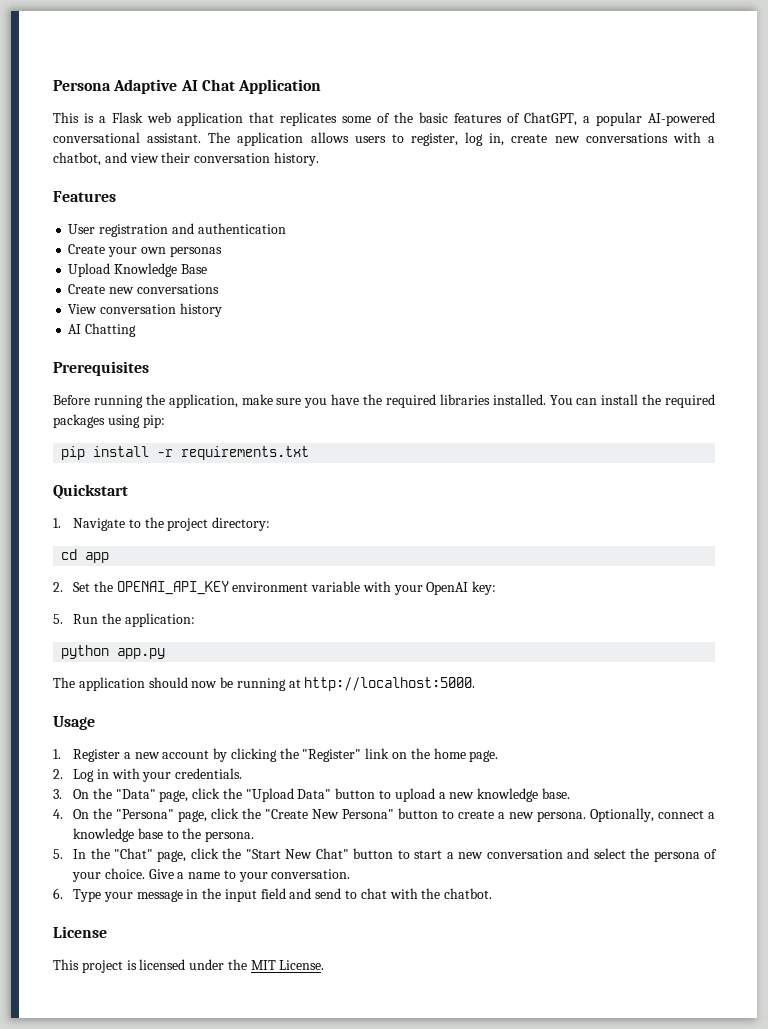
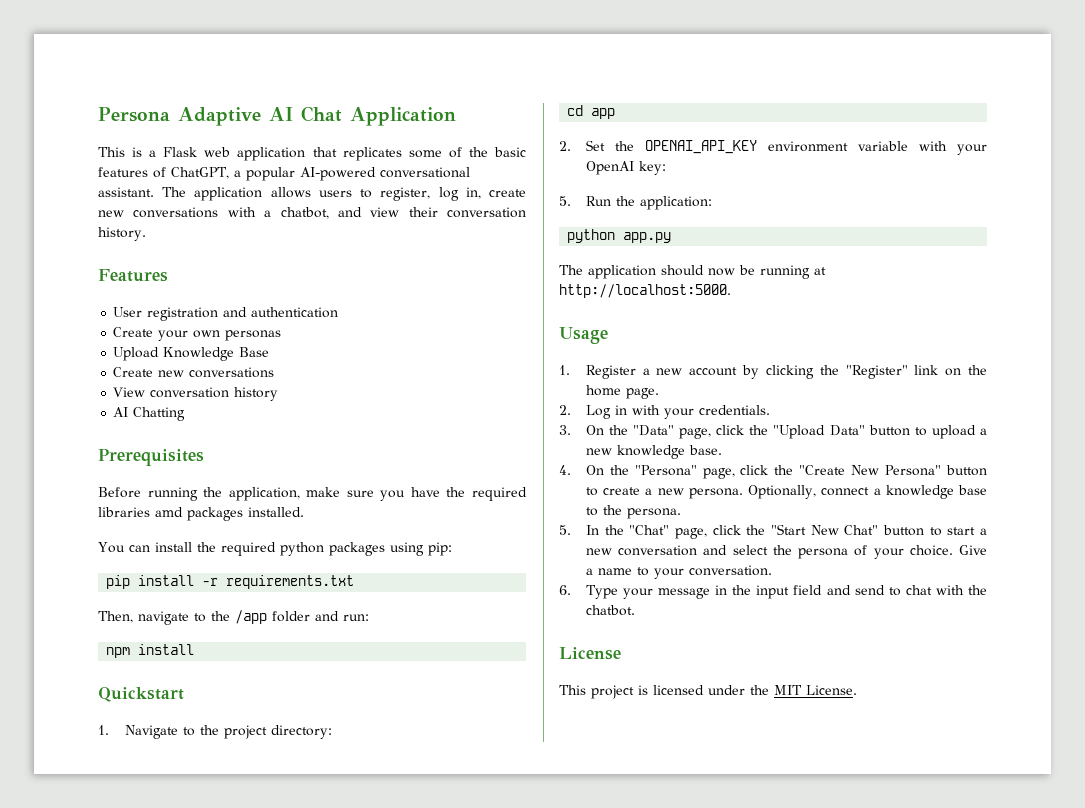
- Before running the application, make sure you have the required libraries installed. You can install the required packages using pip:
+ Before running the application, make sure you have the required libraries amd packages installed.
+ You can install the required python packages using pip:
+ Then, navigate to the /app folder and run:
+ npm install

